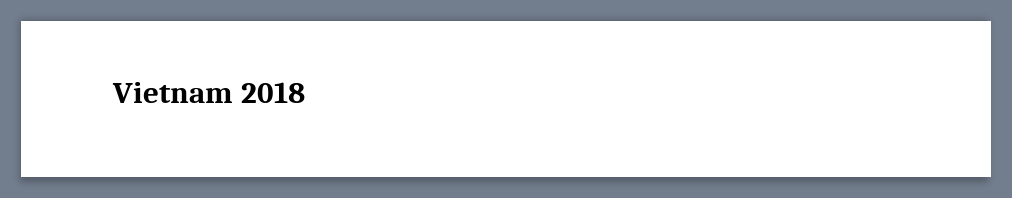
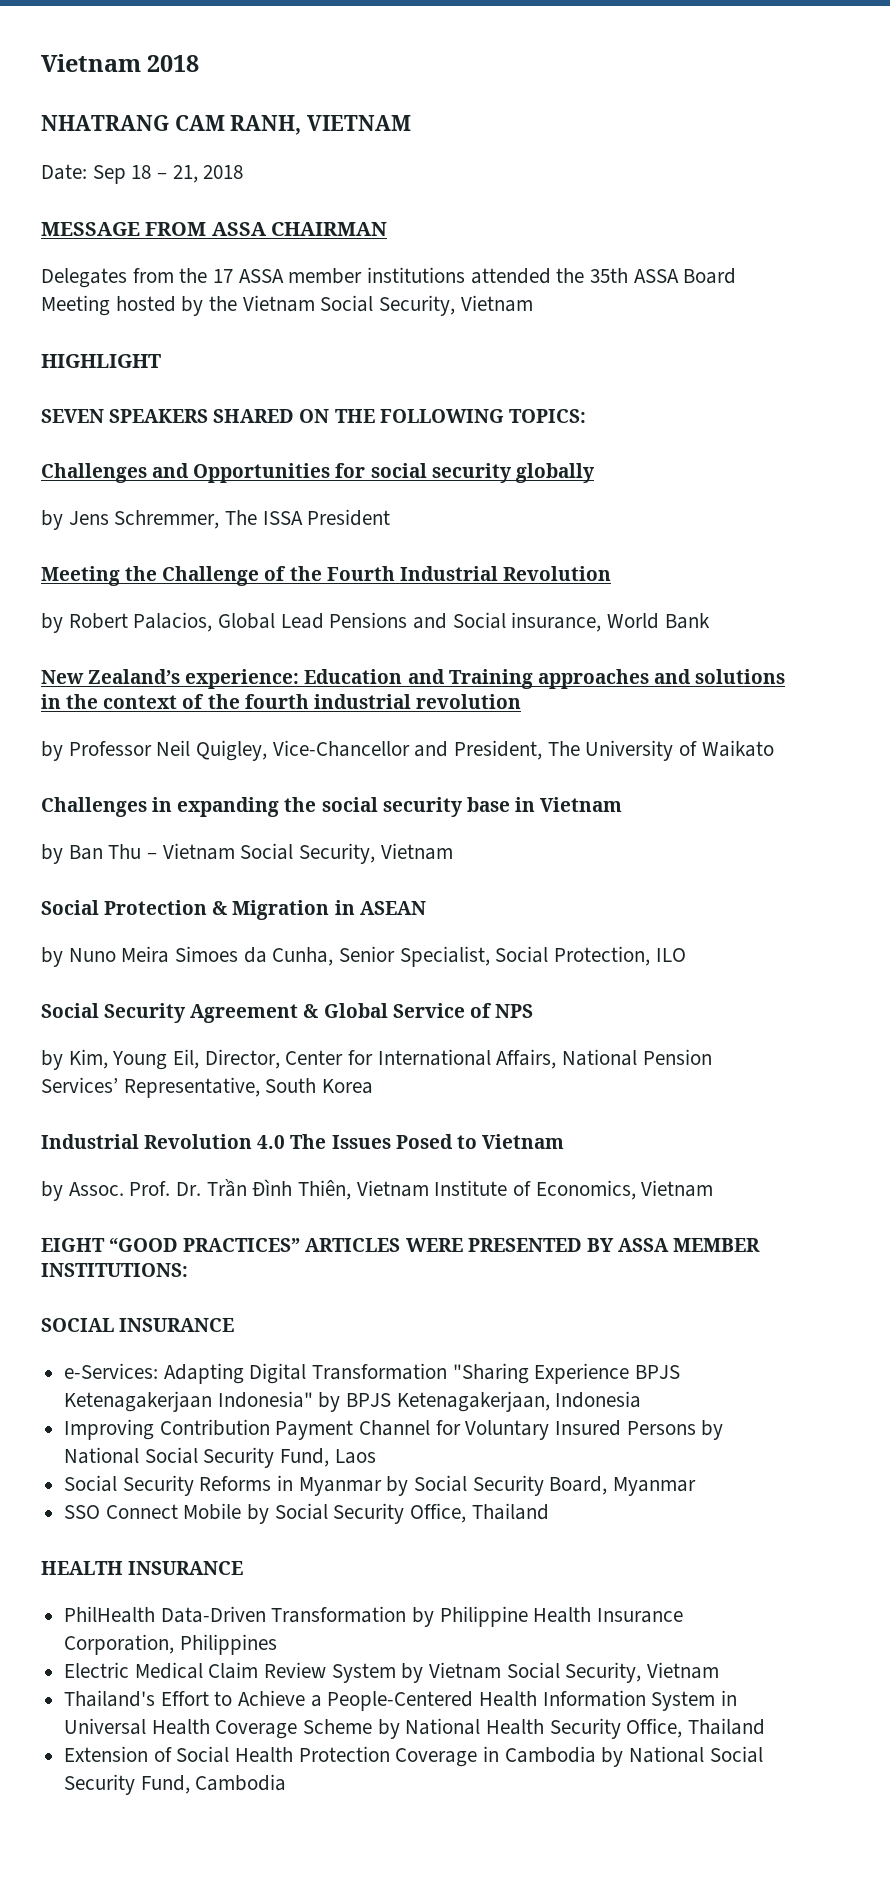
+ NHATRANG CAM RANH, VIETNAM
+ Date: Sep 18 – 21, 2018
+ MESSAGE FROM ASSA CHAIRMAN
+ Delegates from the 17 ASSA member institutions attended the 35th ASSA Board Meeting hosted by the Vietnam Social Security, Vietnam
+ HIGHLIGHT
+ SEVEN SPEAKERS SHARED ON THE FOLLOWING TOPICS:
+ Challenges and Opportunities for social security globally
+ by Jens Schremmer, The ISSA President
+ Meeting the Challenge of the Fourth Industrial Revolution
+ by Robert Palacios, Global Lead Pensions and Social insurance, World Bank
+ New Zealand’s experience: Education and Training approaches and solutions in the context of the fourth industrial revolution
+ by Professor Neil Quigley, Vice-Chancellor and President, The University of Waikato
+ Challenges in expanding the social security base in Vietnam
+ by Ban Thu – Vietnam Social Security, Vietnam
+ Social Protection & Migration in ASEAN
+ by Nuno Meira Simoes da Cunha, Senior Specialist, Social Protection, ILO
+ Social Security Agreement & Global Service of NPS
+ by Kim, Young Eil, Director, Center for International Affairs, National Pension Services’ Representative, South Korea
+ Industrial Revolution 4.0 The Issues Posed to Vietnam
+ by Assoc. Prof. Dr. Trần Đình Thiên, Vietnam Institute of Economics, Vietnam
+ EIGHT “GOOD PRACTICES” ARTICLES WERE PRESENTED BY ASSA MEMBER INSTITUTIONS:
+ SOCIAL INSURANCE
+ e-Services: Adapting Digital Transformation "Sharing Experience BPJS Ketenagakerjaan Indonesia" by BPJS Ketenagakerjaan, Indonesia
+ Improving Contribution Payment Channel for Voluntary Insured Persons by National Social Security Fund, Laos
+ Social Security Reforms in Myanmar by Social Security Board, Myanmar
+ SSO Connect Mobile by Social Security Office, Thailand
+ HEALTH INSURANCE
+ PhilHealth Data-Driven Transformation by Philippine Health Insurance Corporation, Philippines
+ Electric Medical Claim Review System by Vietnam Social Security, Vietnam
+ Thailand's Effort to Achieve a People-Centered Health Information System in Universal Health Coverage Scheme by National Health Security Office, Thailand
+ Extension of Social Health Protection Coverage in Cambodia by National Social Security Fund, Cambodia

